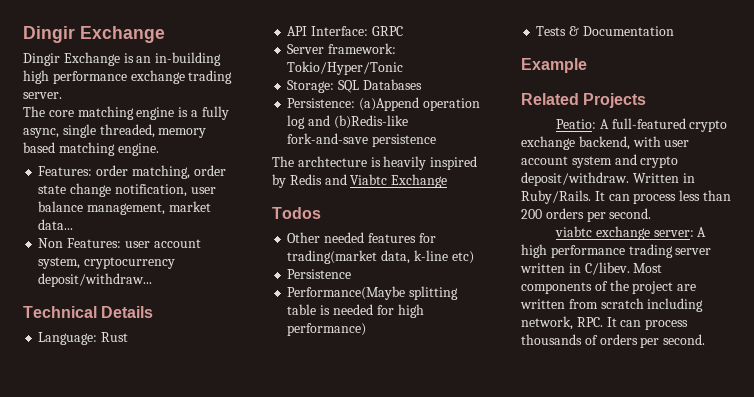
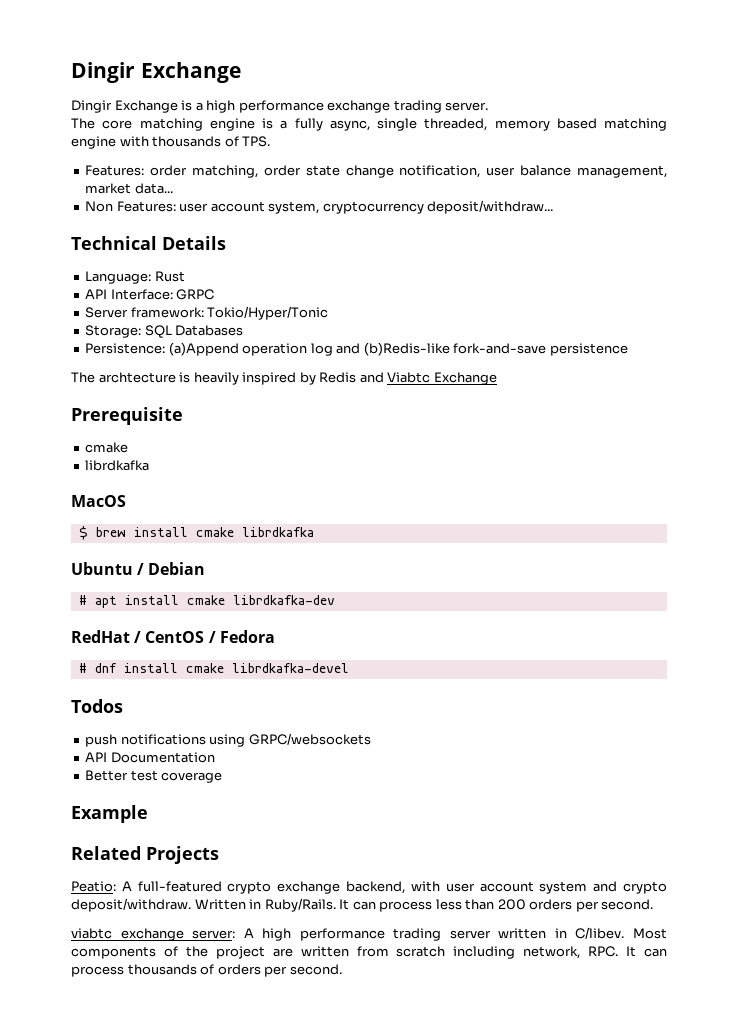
- Dingir Exchange is an in-building high performance exchange trading server.
+ Dingir Exchange is a high performance exchange trading server.
- The core matching engine is a fully async, single threaded, memory based matching engine.
+ The core matching engine is a fully async, single threaded, memory based matching engine with thousands of TPS.
+ Prerequisite
+ cmake
+ librdkafka
+ MacOS
+ $ brew install cmake librdkafka
+ Ubuntu / Debian
+ # apt install cmake librdkafka-dev
+ RedHat / CentOS / Fedora
+ # dnf install cmake librdkafka-devel
  Todos
- Other needed features for trading(market data, k-line etc)
- Persistence
- Performance(Maybe splitting table is needed for high performance)
- Tests & Documentation
+ push notifications using GRPC/websockets
+ API Documentation
+ Better test coverage

